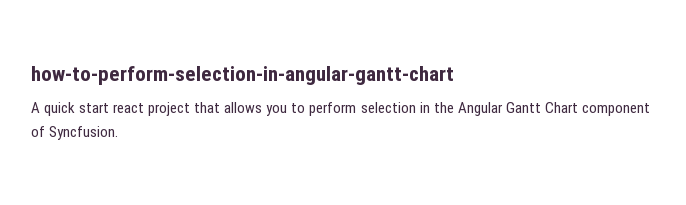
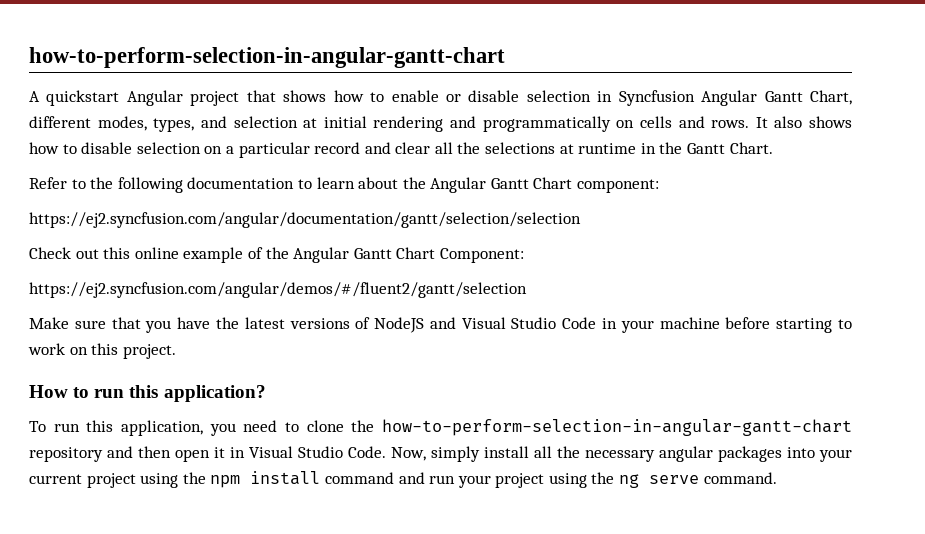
- A quick start react project that allows you to perform selection in the Angular Gantt Chart component of Syncfusion.
+ A quickstart Angular project that shows how to enable or disable selection in Syncfusion Angular Gantt Chart, different modes, types, and selection at initial rendering and programmatically on cells and rows. It also shows how to disable selection on a particular record and clear all the selections at runtime in the Gantt Chart.
+ Refer to the following documentation to learn about the Angular Gantt Chart component:
+ https://ej2.syncfusion.com/angular/documentation/gantt/selection/selection
+ Check out this online example of the Angular Gantt Chart Component:
+ https://ej2.syncfusion.com/angular/demos/#/fluent2/gantt/selection
+ Make sure that you have the latest versions of NodeJS and Visual Studio Code in your machine before starting to work on this project.
+ How to run this application?
+ To run this application, you need to clone the how-to-perform-selection-in-angular-gantt-chart repository and then open it in Visual Studio Code. Now, simply install all the necessary angular packages into your current project using the npm install command and run your project using the ng serve command.

